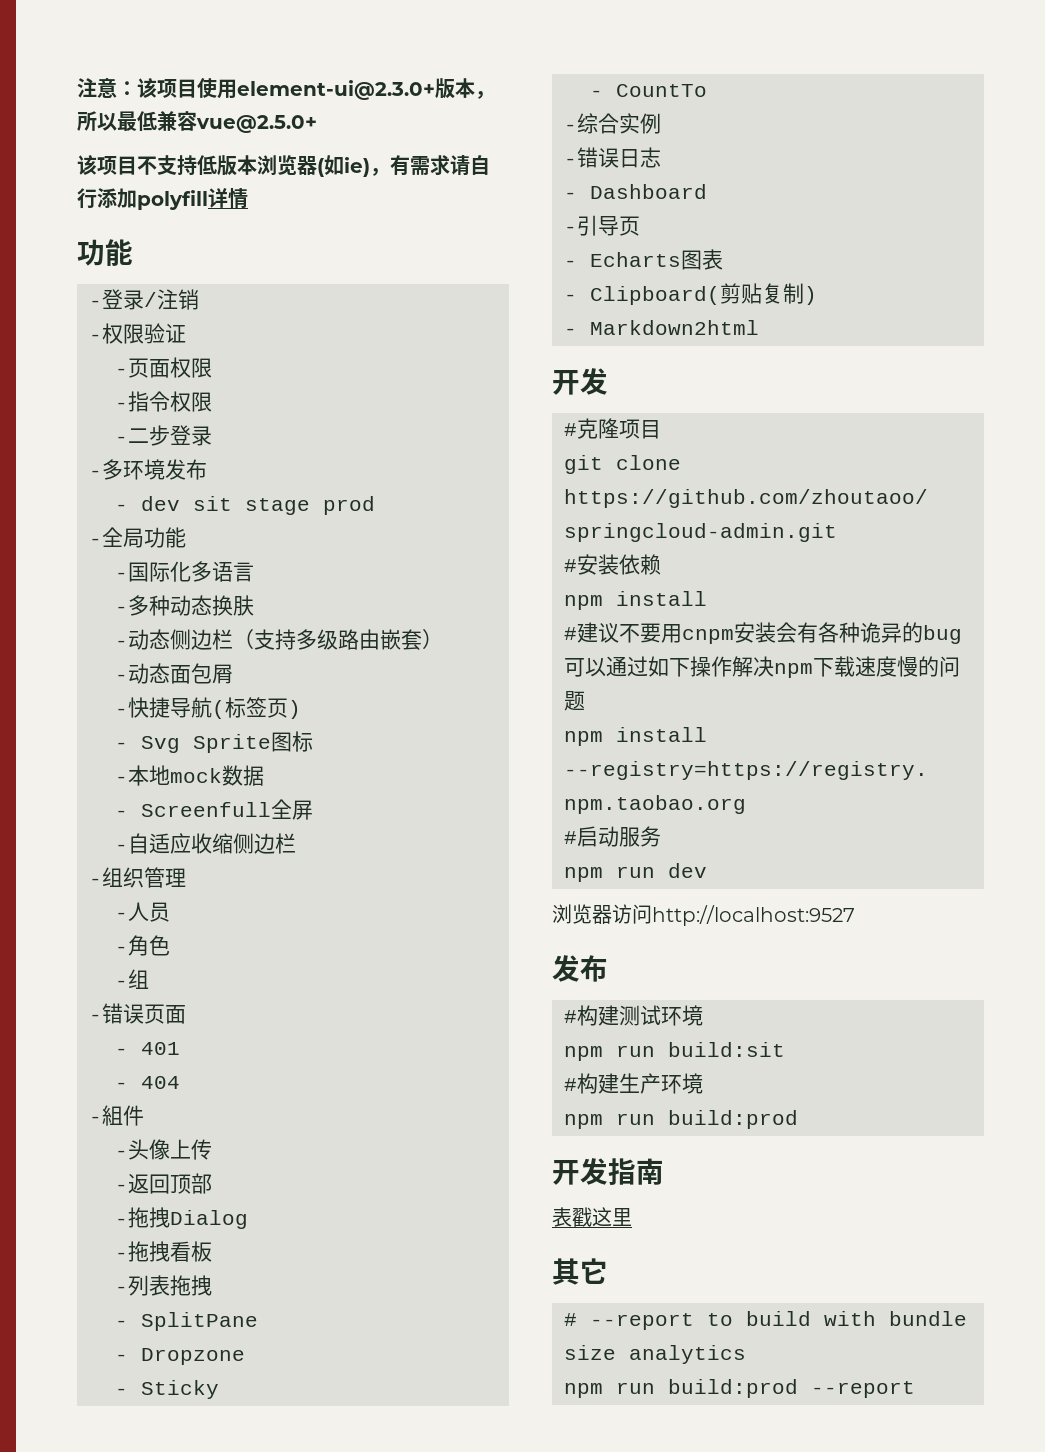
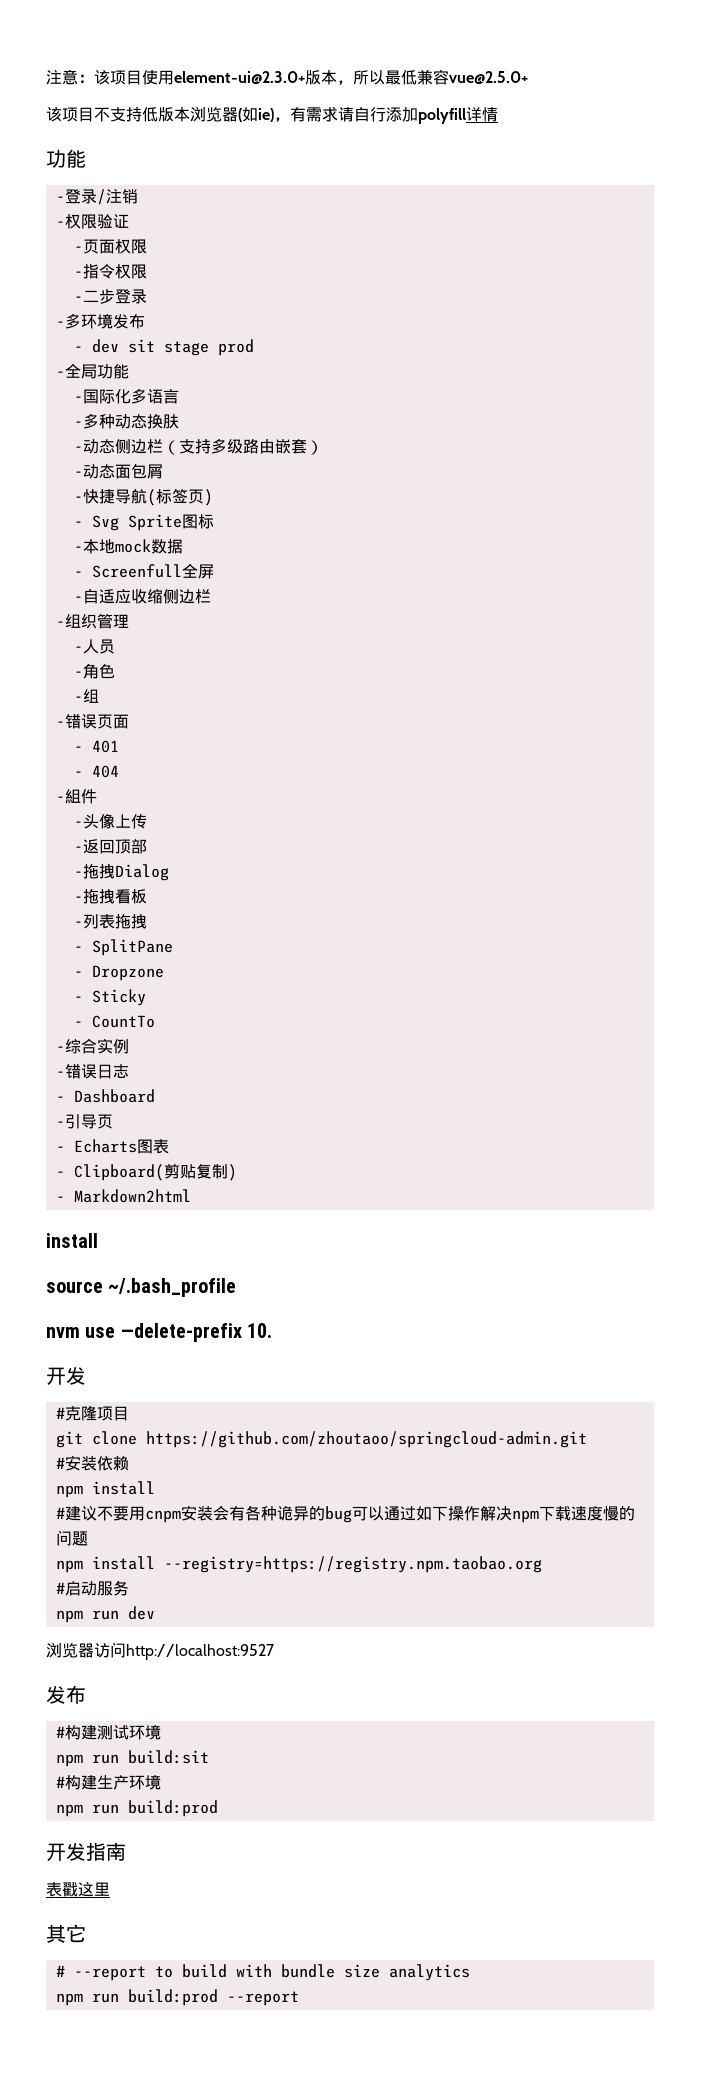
  - Markdown2html
+ install
+ source ~/.bash_profile
+ nvm use —delete-prefix 10.

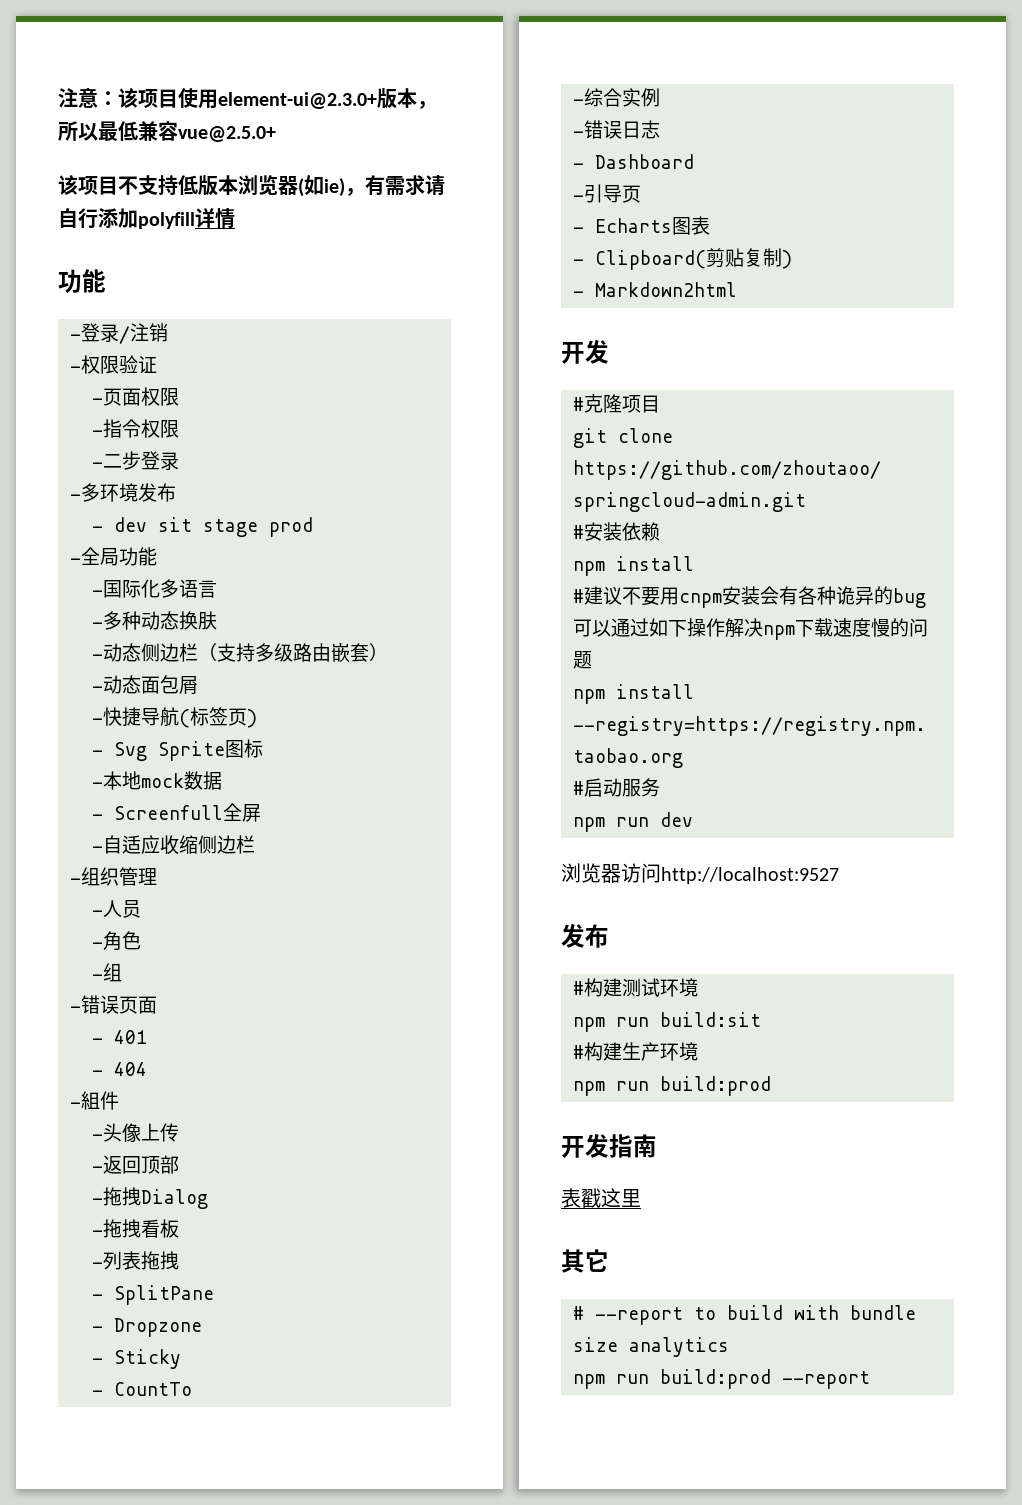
  - Markdown2html
- install
- source ~/.bash_profile
- nvm use —delete-prefix 10.

